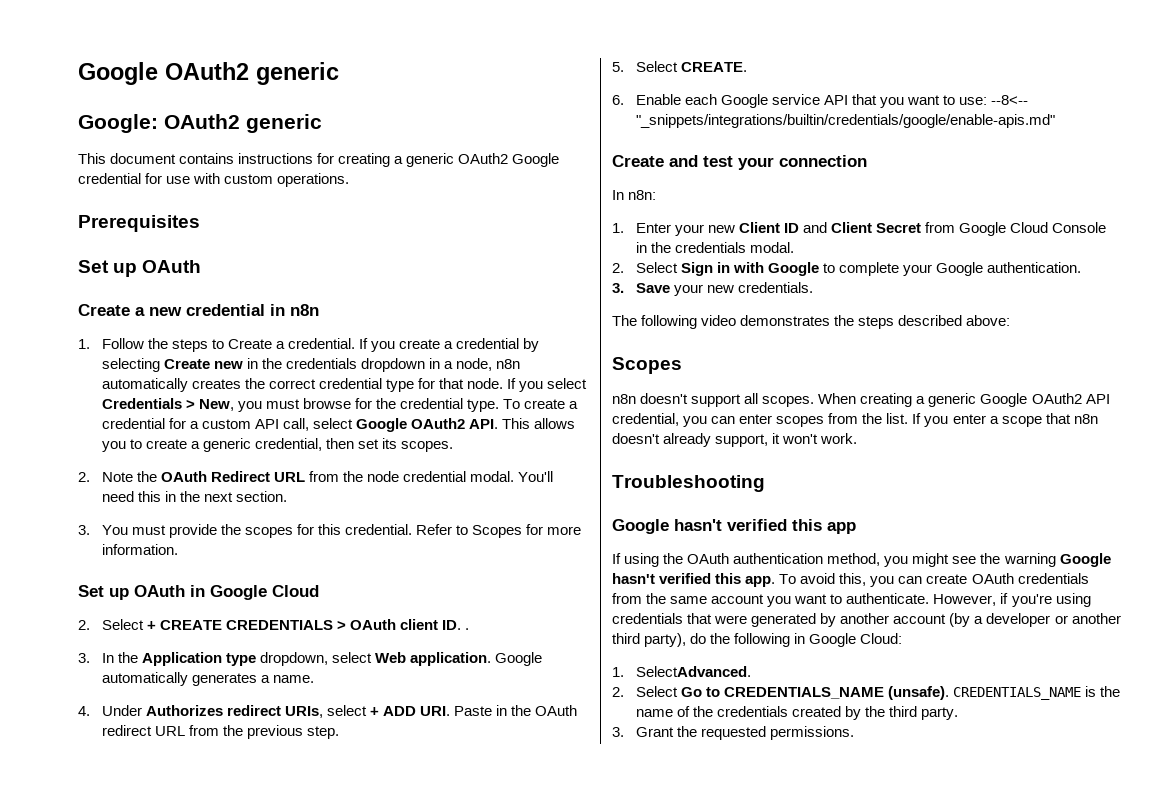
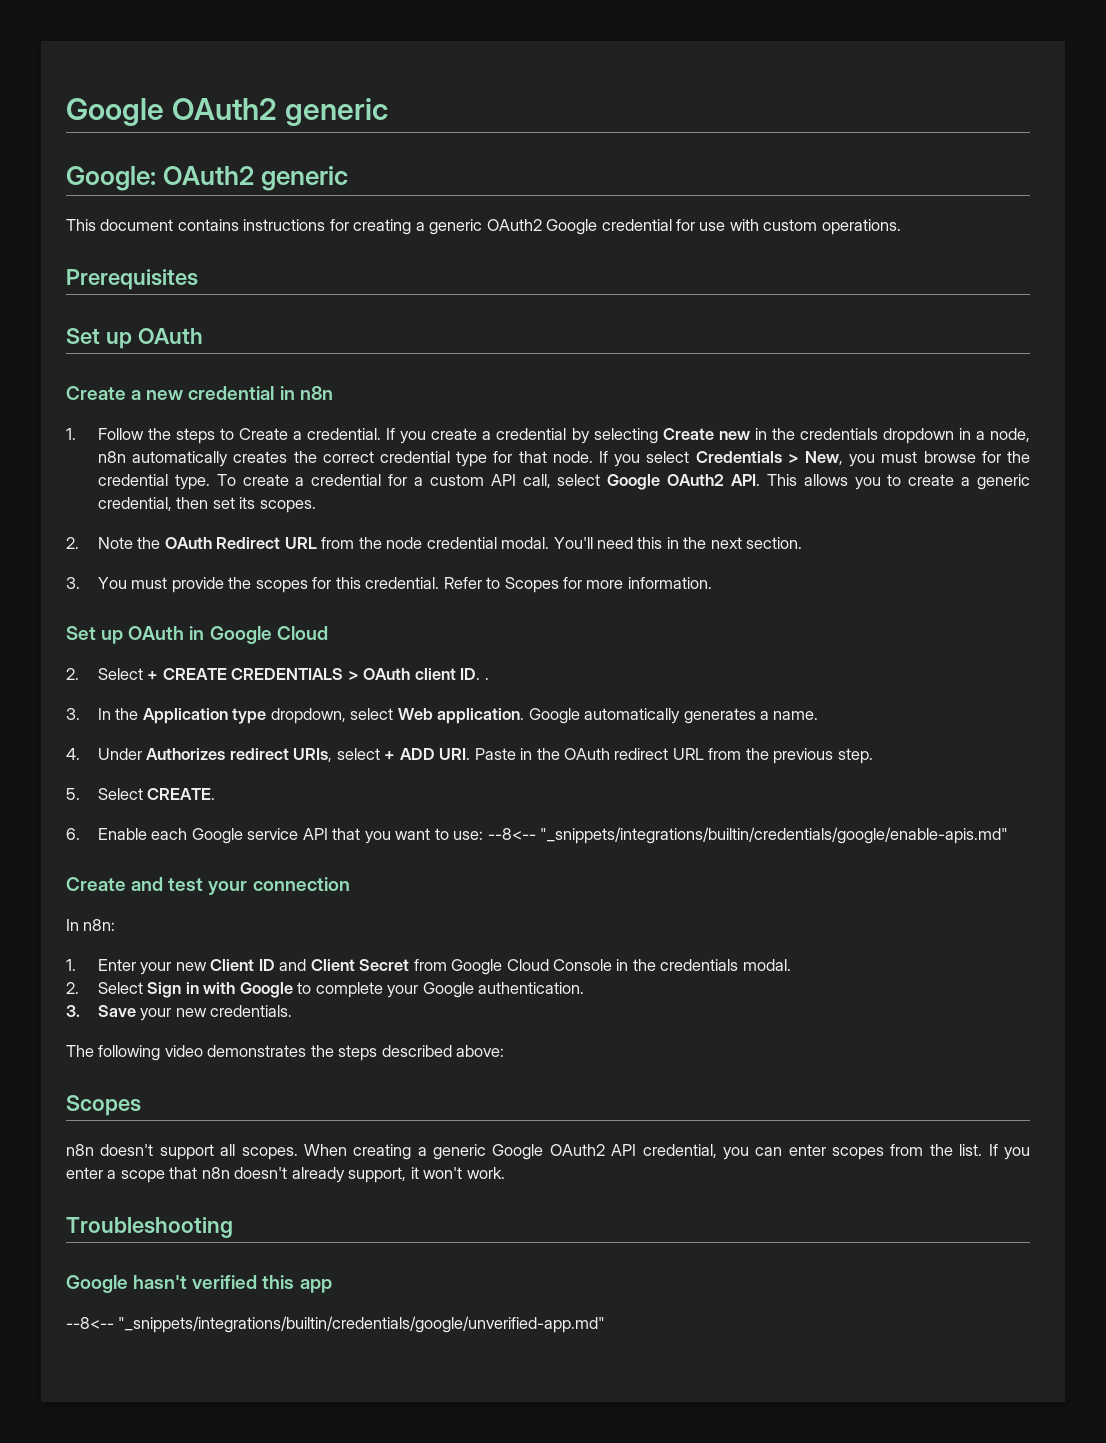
- If using the OAuth authentication method, you might see the warning Google hasn't verified this app. To avoid this, you can create OAuth credentials from the same account you want to authenticate. However, if you're using credentials that were generated by another account (by a developer or another third party), do the following in Google Cloud:
- 1. SelectAdvanced.
- 2. Select Go to CREDENTIALS_NAME (unsafe). CREDENTIALS_NAME is the name of the credentials created by the third party.
- 3. Grant the requested permissions.
+ --8<-- "_snippets/integrations/builtin/credentials/google/unverified-app.md"

